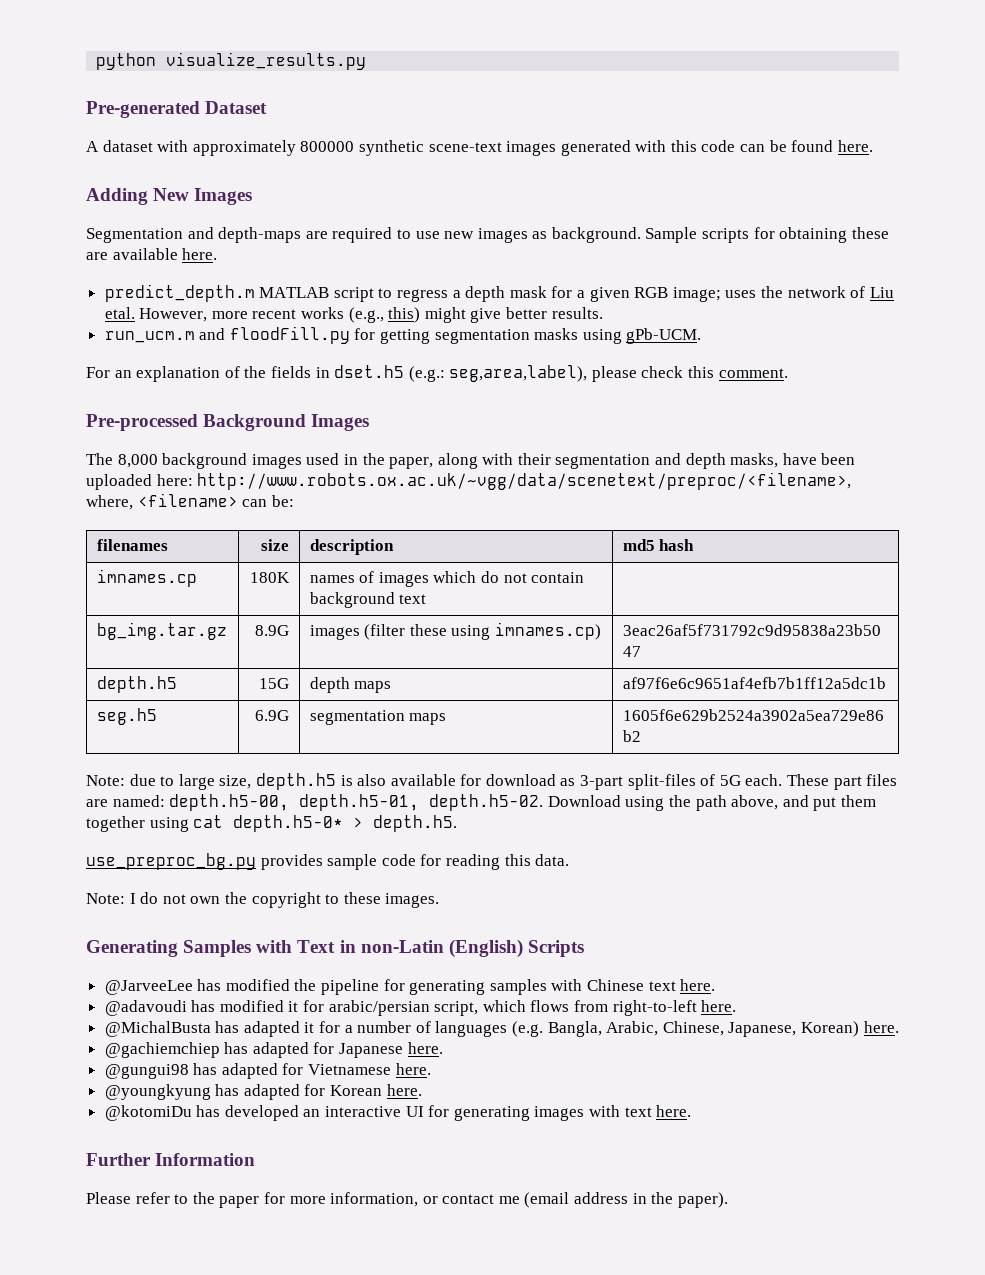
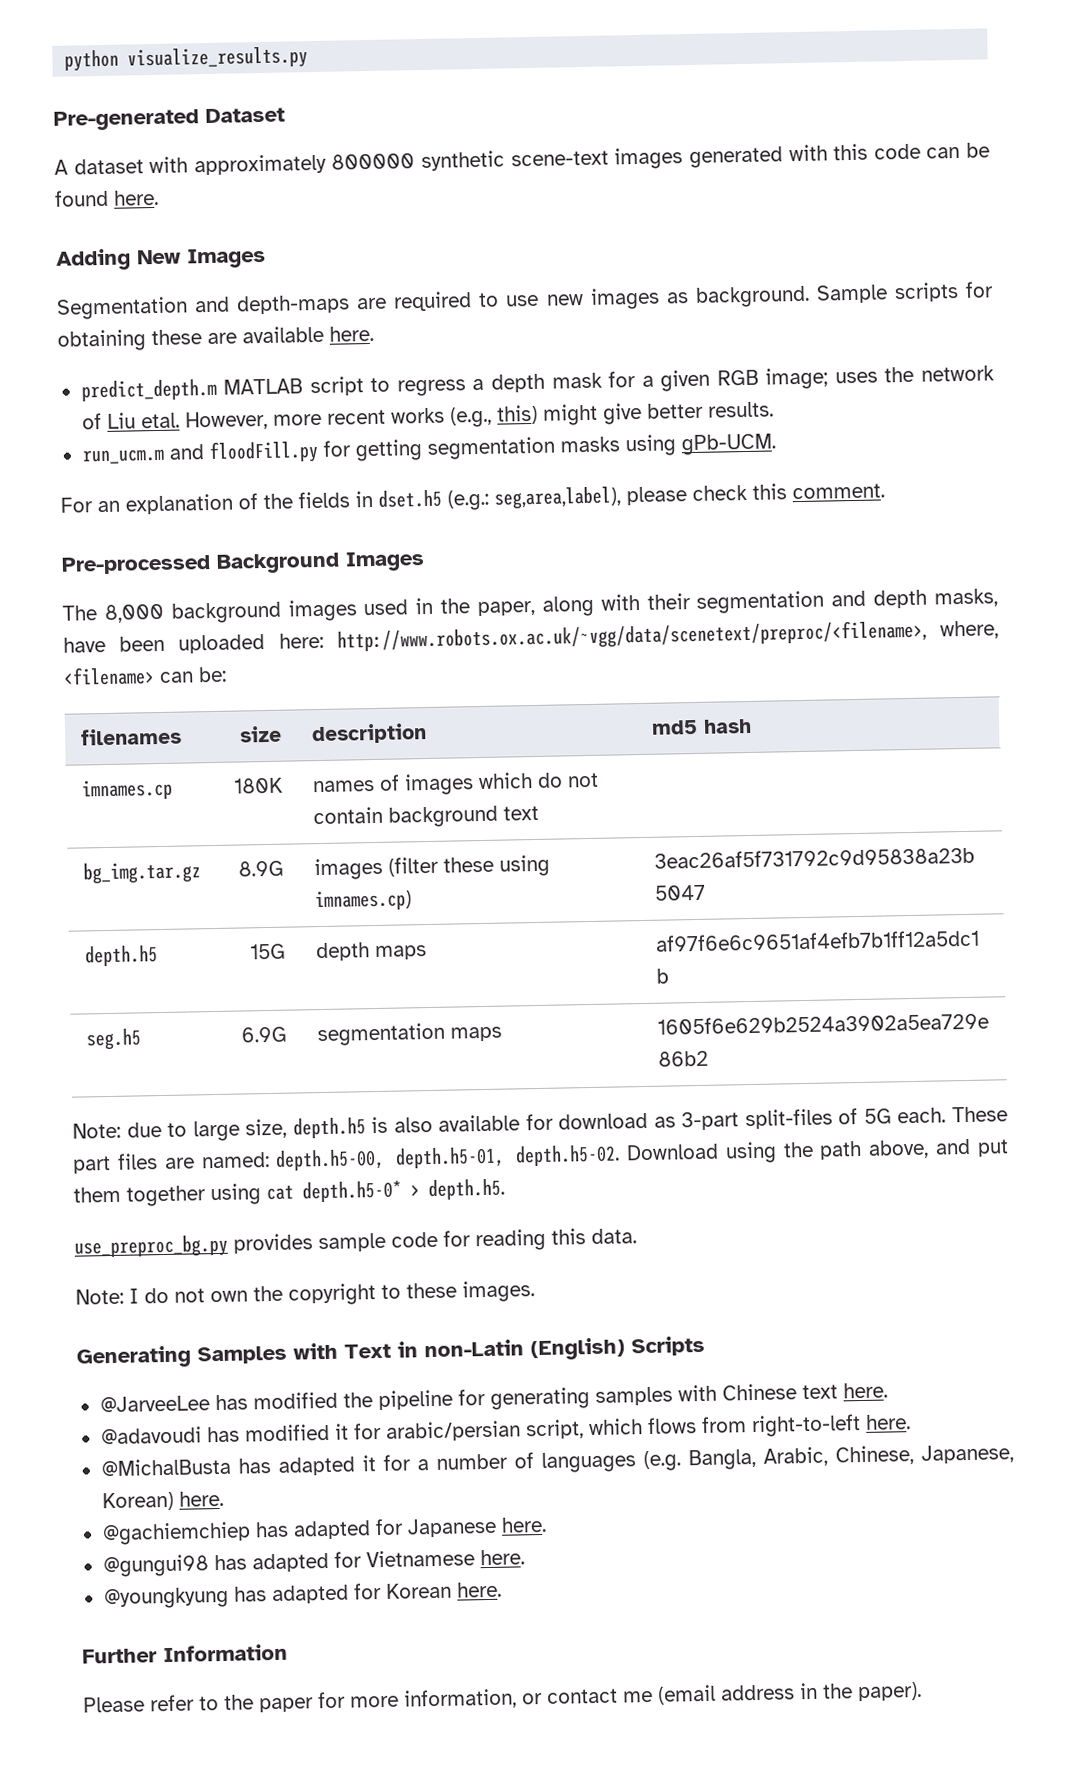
- @kotomiDu has developed an interactive UI for generating images with text here.

